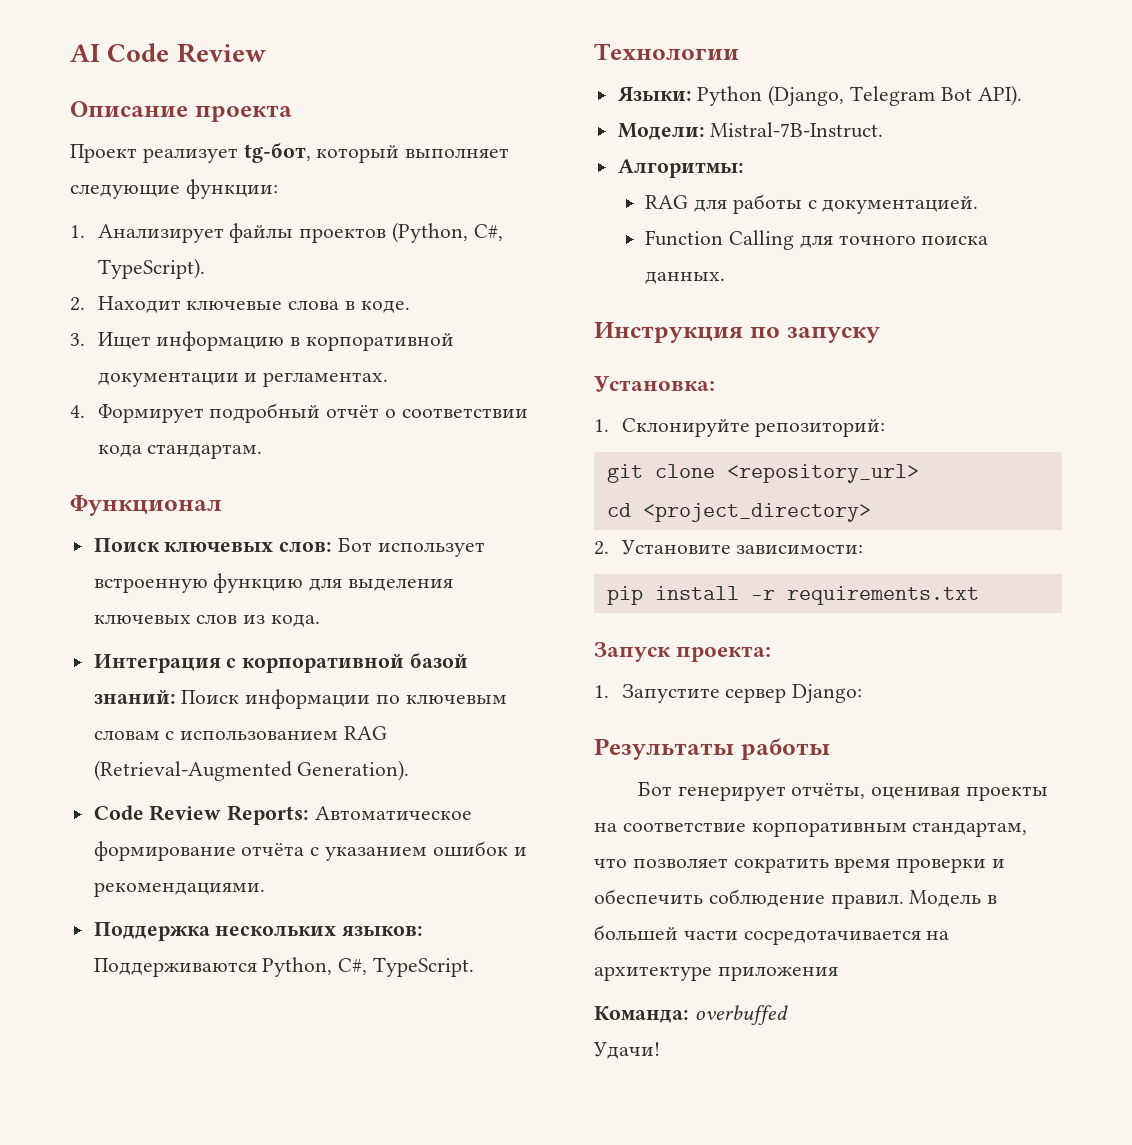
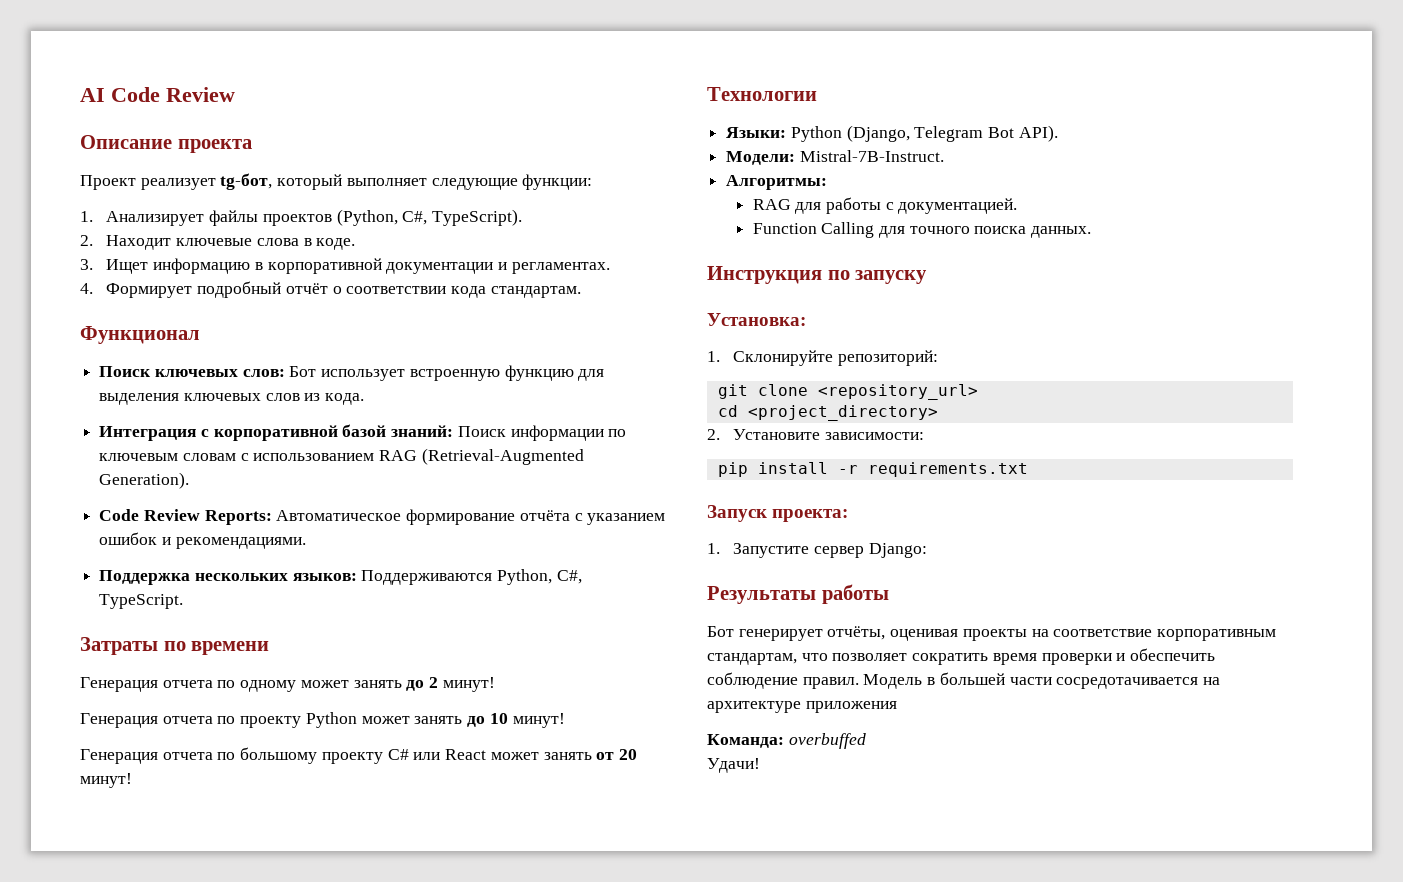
+ Затраты по времени
+ Генерация отчета по одному может занять до 2 минут!
+ Генерация отчета по проекту Python может занять до 10 минут!
+ Генерация отчета по большому проекту C# или React может занять от 20 минут!

